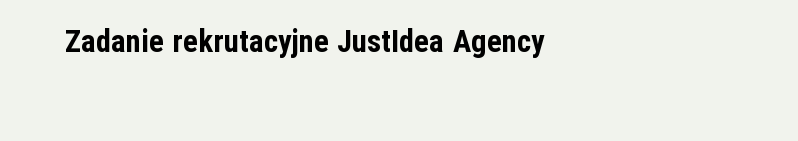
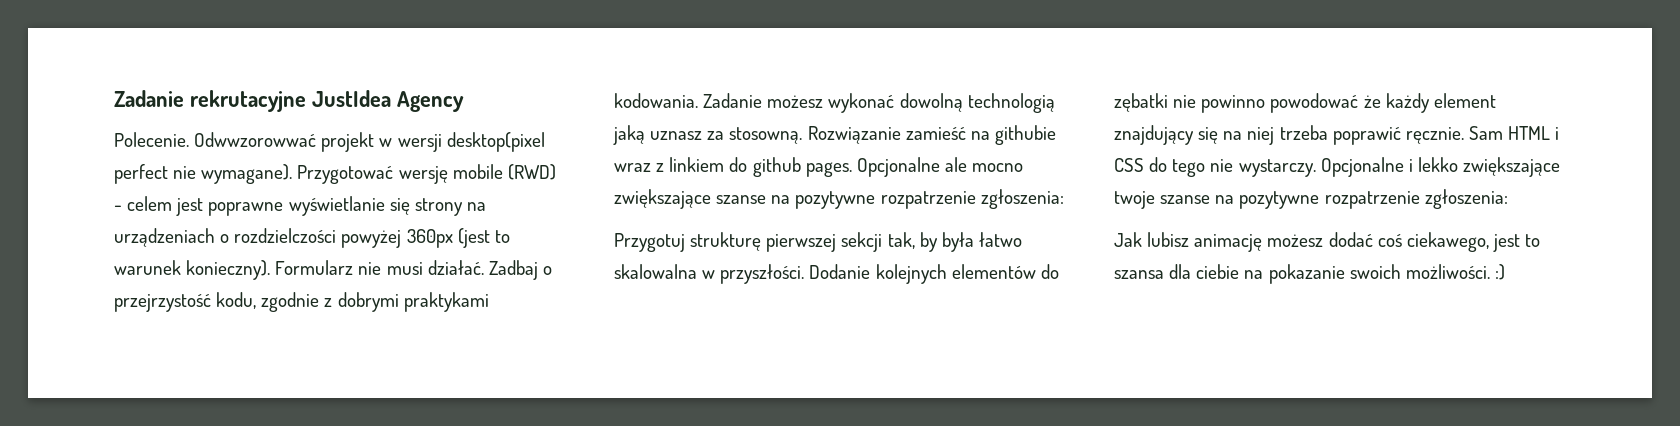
+ Polecenie. Odwwzorowwać projekt w wersji desktop(pixel perfect nie wymagane). Przygotować wersję mobile (RWD) - celem jest poprawne wyświetlanie się strony na urządzeniach o rozdzielczości powyżej 360px (jest to warunek konieczny). Formularz nie musi działać. Zadbaj o przejrzystość kodu, zgodnie z dobrymi praktykami kodowania. Zadanie możesz wykonać dowolną technologią jaką uznasz za stosowną. Rozwiązanie zamieść na githubie wraz z linkiem do github pages. Opcjonalne ale mocno zwiększające szanse na pozytywne rozpatrzenie zgłoszenia:
+ Przygotuj strukturę pierwszej sekcji tak, by była łatwo skalowalna w przyszłości. Dodanie kolejnych elementów do zębatki nie powinno powodować że każdy element znajdujący się na niej trzeba poprawić ręcznie. Sam HTML i CSS do tego nie wystarczy. Opcjonalne i lekko zwiększające twoje szanse na pozytywne rozpatrzenie zgłoszenia:
+ Jak lubisz animację możesz dodać coś ciekawego, jest to szansa dla ciebie na pokazanie swoich możliwości. :)

